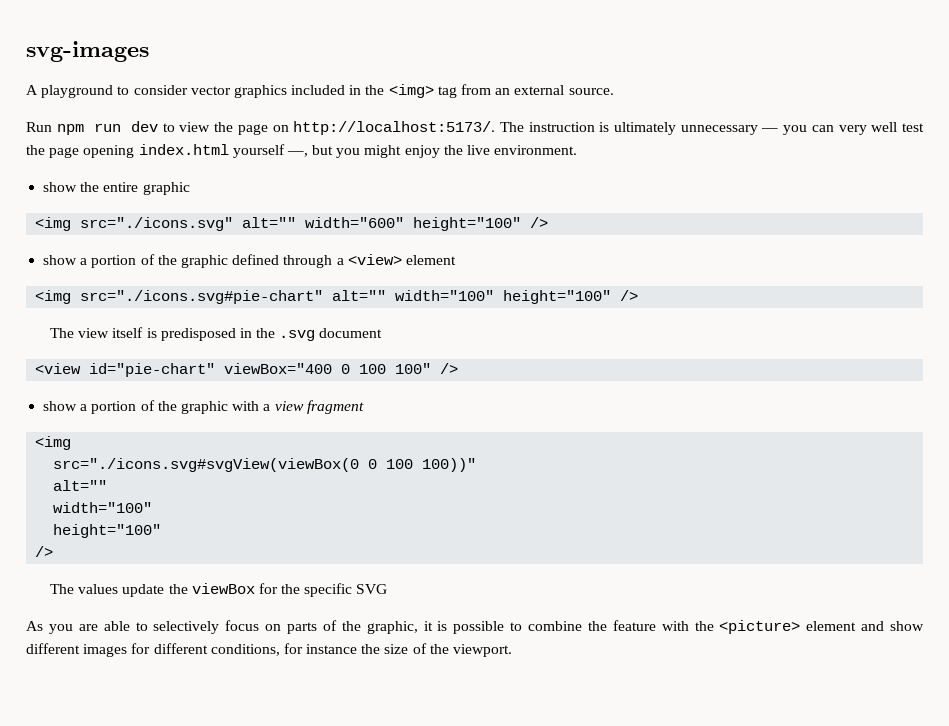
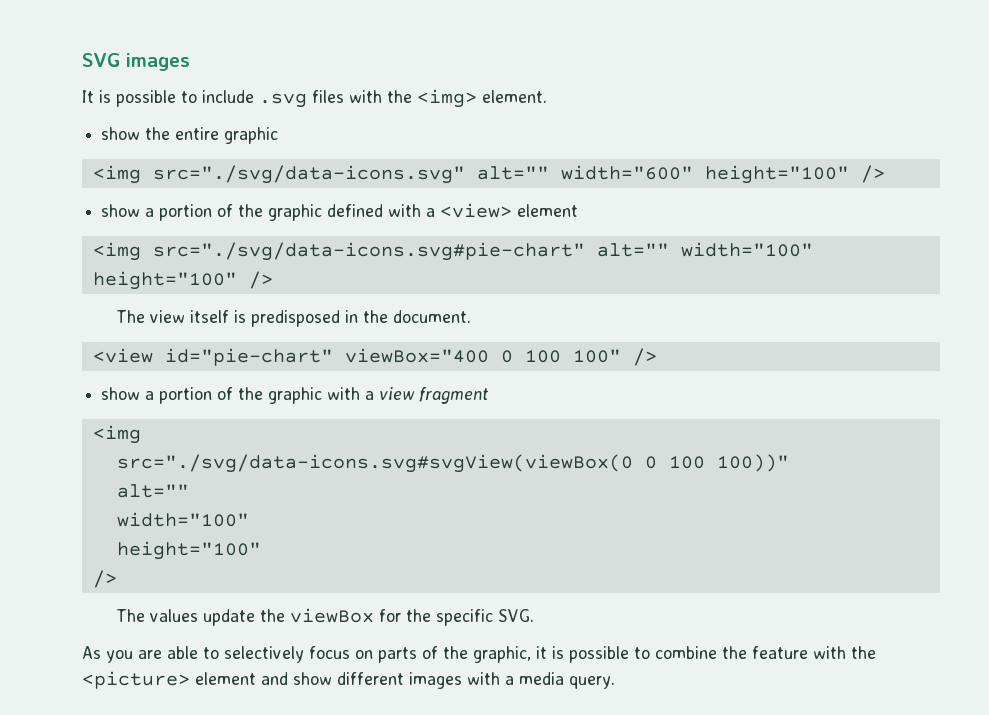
- svg-images
- A playground to consider vector graphics included in the <img> tag from an external source.
- Run npm run dev to view the page on http://localhost:5173/. The instruction is ultimately unnecessary — you can very well test the page opening index.html yourself —, but you might enjoy the live environment.
+ SVG images
+ It is possible to include .svg files with the <img> element.
- <img src="./icons.svg" alt="" width="600" height="100" />
+ <img src="./svg/data-icons.svg" alt="" width="600" height="100" />
- show a portion of the graphic defined through a <view> element
+ show a portion of the graphic defined with a <view> element
- <img src="./icons.svg#pie-chart" alt="" width="100" height="100" />
+ <img src="./svg/data-icons.svg#pie-chart" alt="" width="100" height="100" />
- The view itself is predisposed in the .svg document
+ The view itself is predisposed in the document.
- src="./icons.svg#svgView(viewBox(0 0 100 100))"
+ src="./svg/data-icons.svg#svgView(viewBox(0 0 100 100))"
- The values update the viewBox for the specific SVG
+ The values update the viewBox for the specific SVG.
- As you are able to selectively focus on parts of the graphic, it is possible to combine the feature with the <picture> element and show different images for different conditions, for instance the size of the viewport.
+ As you are able to selectively focus on parts of the graphic, it is possible to combine the feature with the <picture> element and show different images with a media query.

